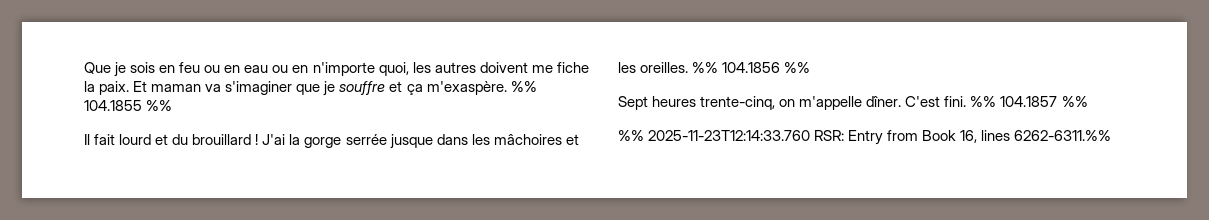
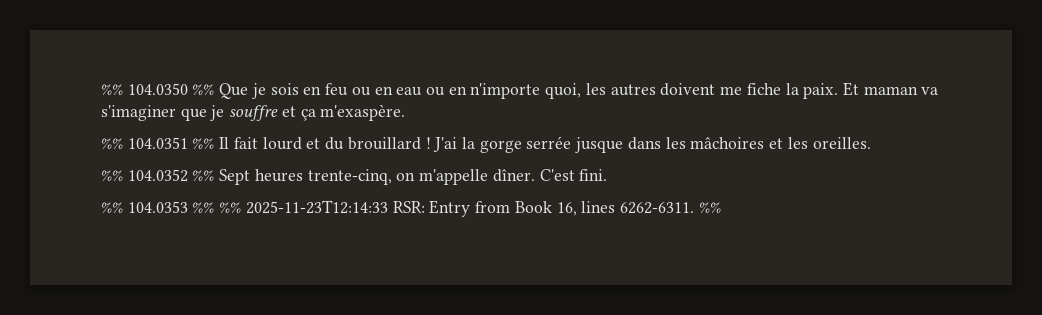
- Que je sois en feu ou en eau ou en n'importe quoi, les autres doivent me fiche la paix.
+ %% 104.0350 %% Que je sois en feu ou en eau ou en n'importe quoi, les autres doivent me fiche la paix.
- Et maman va s'imaginer que je souffre et ça m'exaspère. %% 104.1855 %%
- Il fait lourd et du brouillard !
+ Et maman va s'imaginer que je souffre et ça m'exaspère.
+ %% 104.0351 %% Il fait lourd et du brouillard !
- J'ai la gorge serrée jusque dans les mâchoires et les oreilles. %% 104.1856 %%
- Sept heures trente-cinq, on m'appelle dîner.
+ J'ai la gorge serrée jusque dans les mâchoires et les oreilles.
+ %% 104.0352 %% Sept heures trente-cinq, on m'appelle dîner.
- C'est fini. %% 104.1857 %%
- %% 2025-11-23T12:14:33.760 RSR: Entry from Book 16, lines 6262-6311.%%
+ C'est fini.
+ %% 104.0353 %% %% 2025-11-23T12:14:33 RSR: Entry from Book 16, lines 6262-6311. %%

